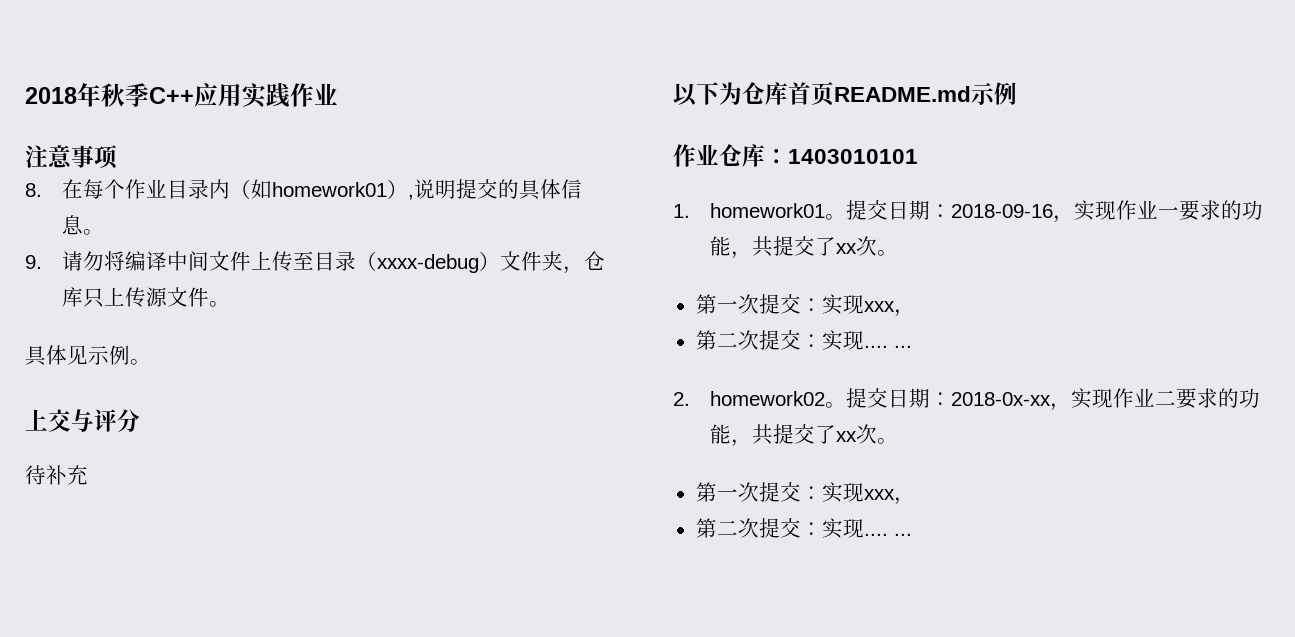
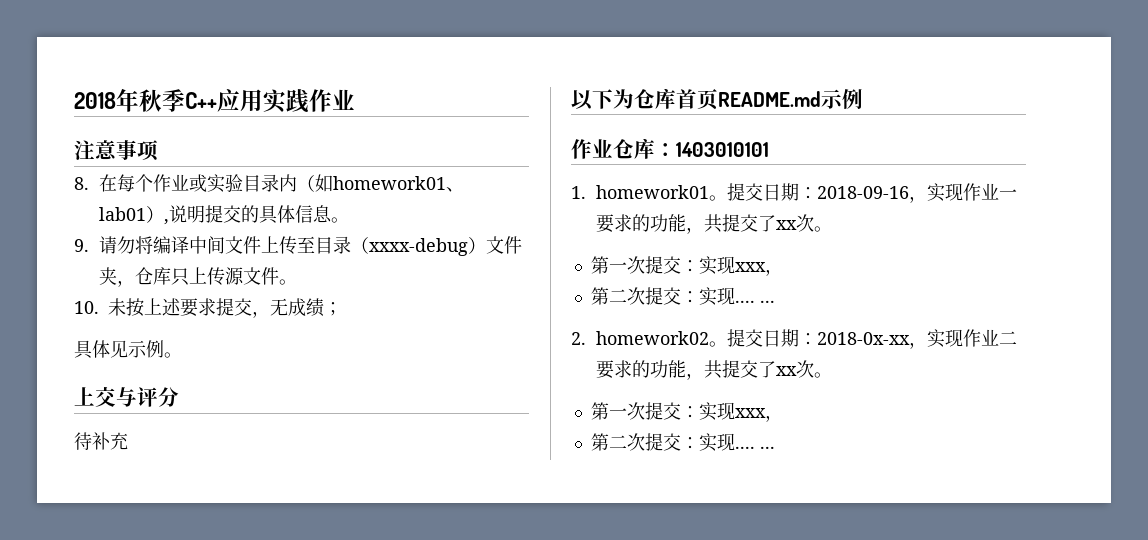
- 8.在每个作业目录内（如homework01）,说明提交的具体信息。
+ 8.在每个作业或实验目录内（如homework01、lab01）,说明提交的具体信息。
+ 10.未按上述要求提交，无成绩；

